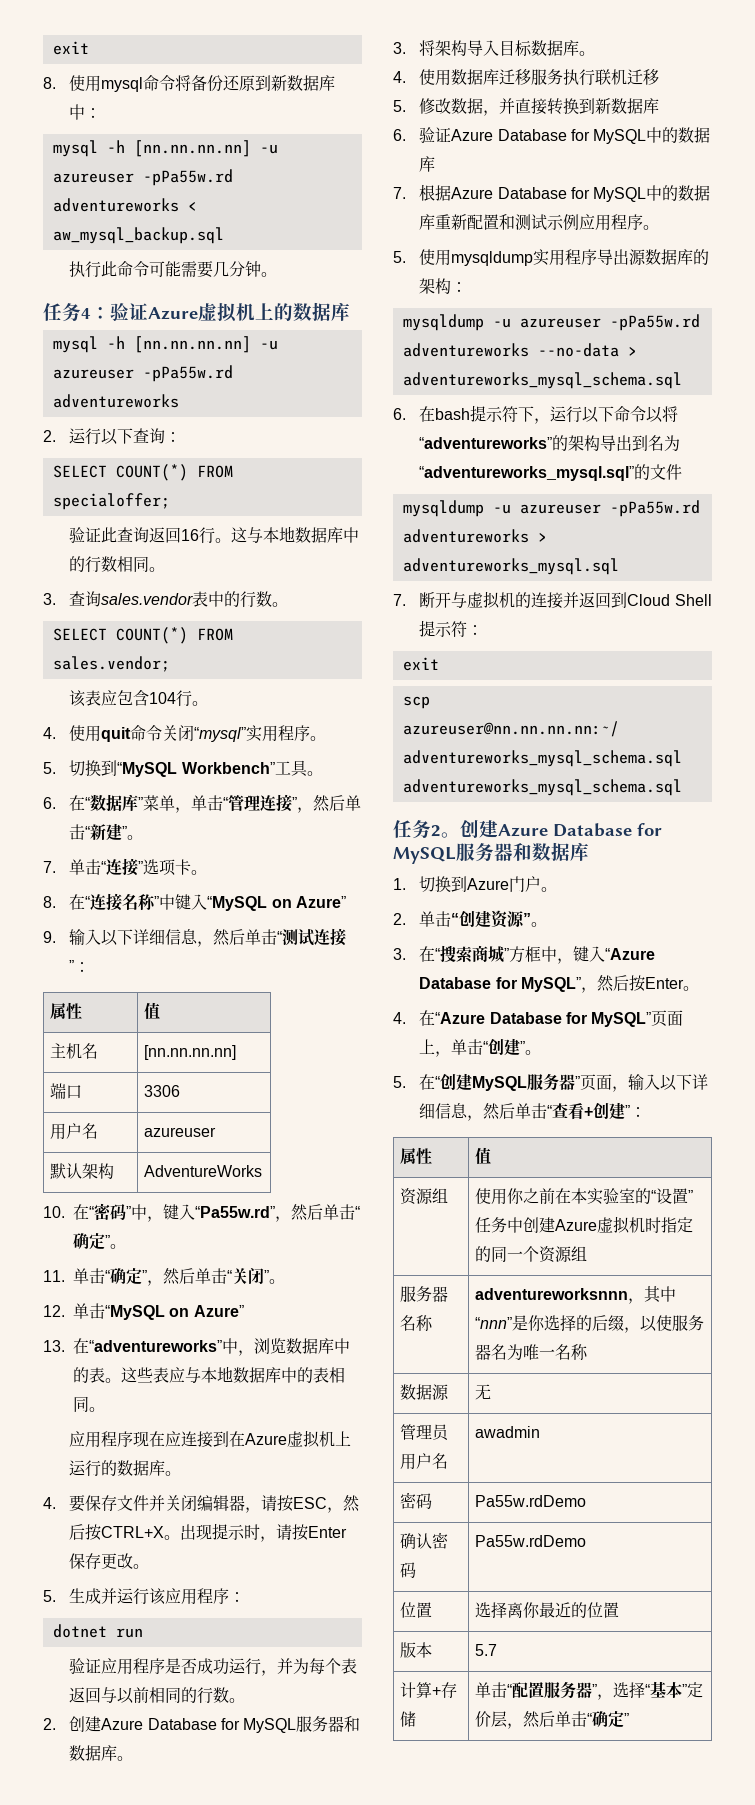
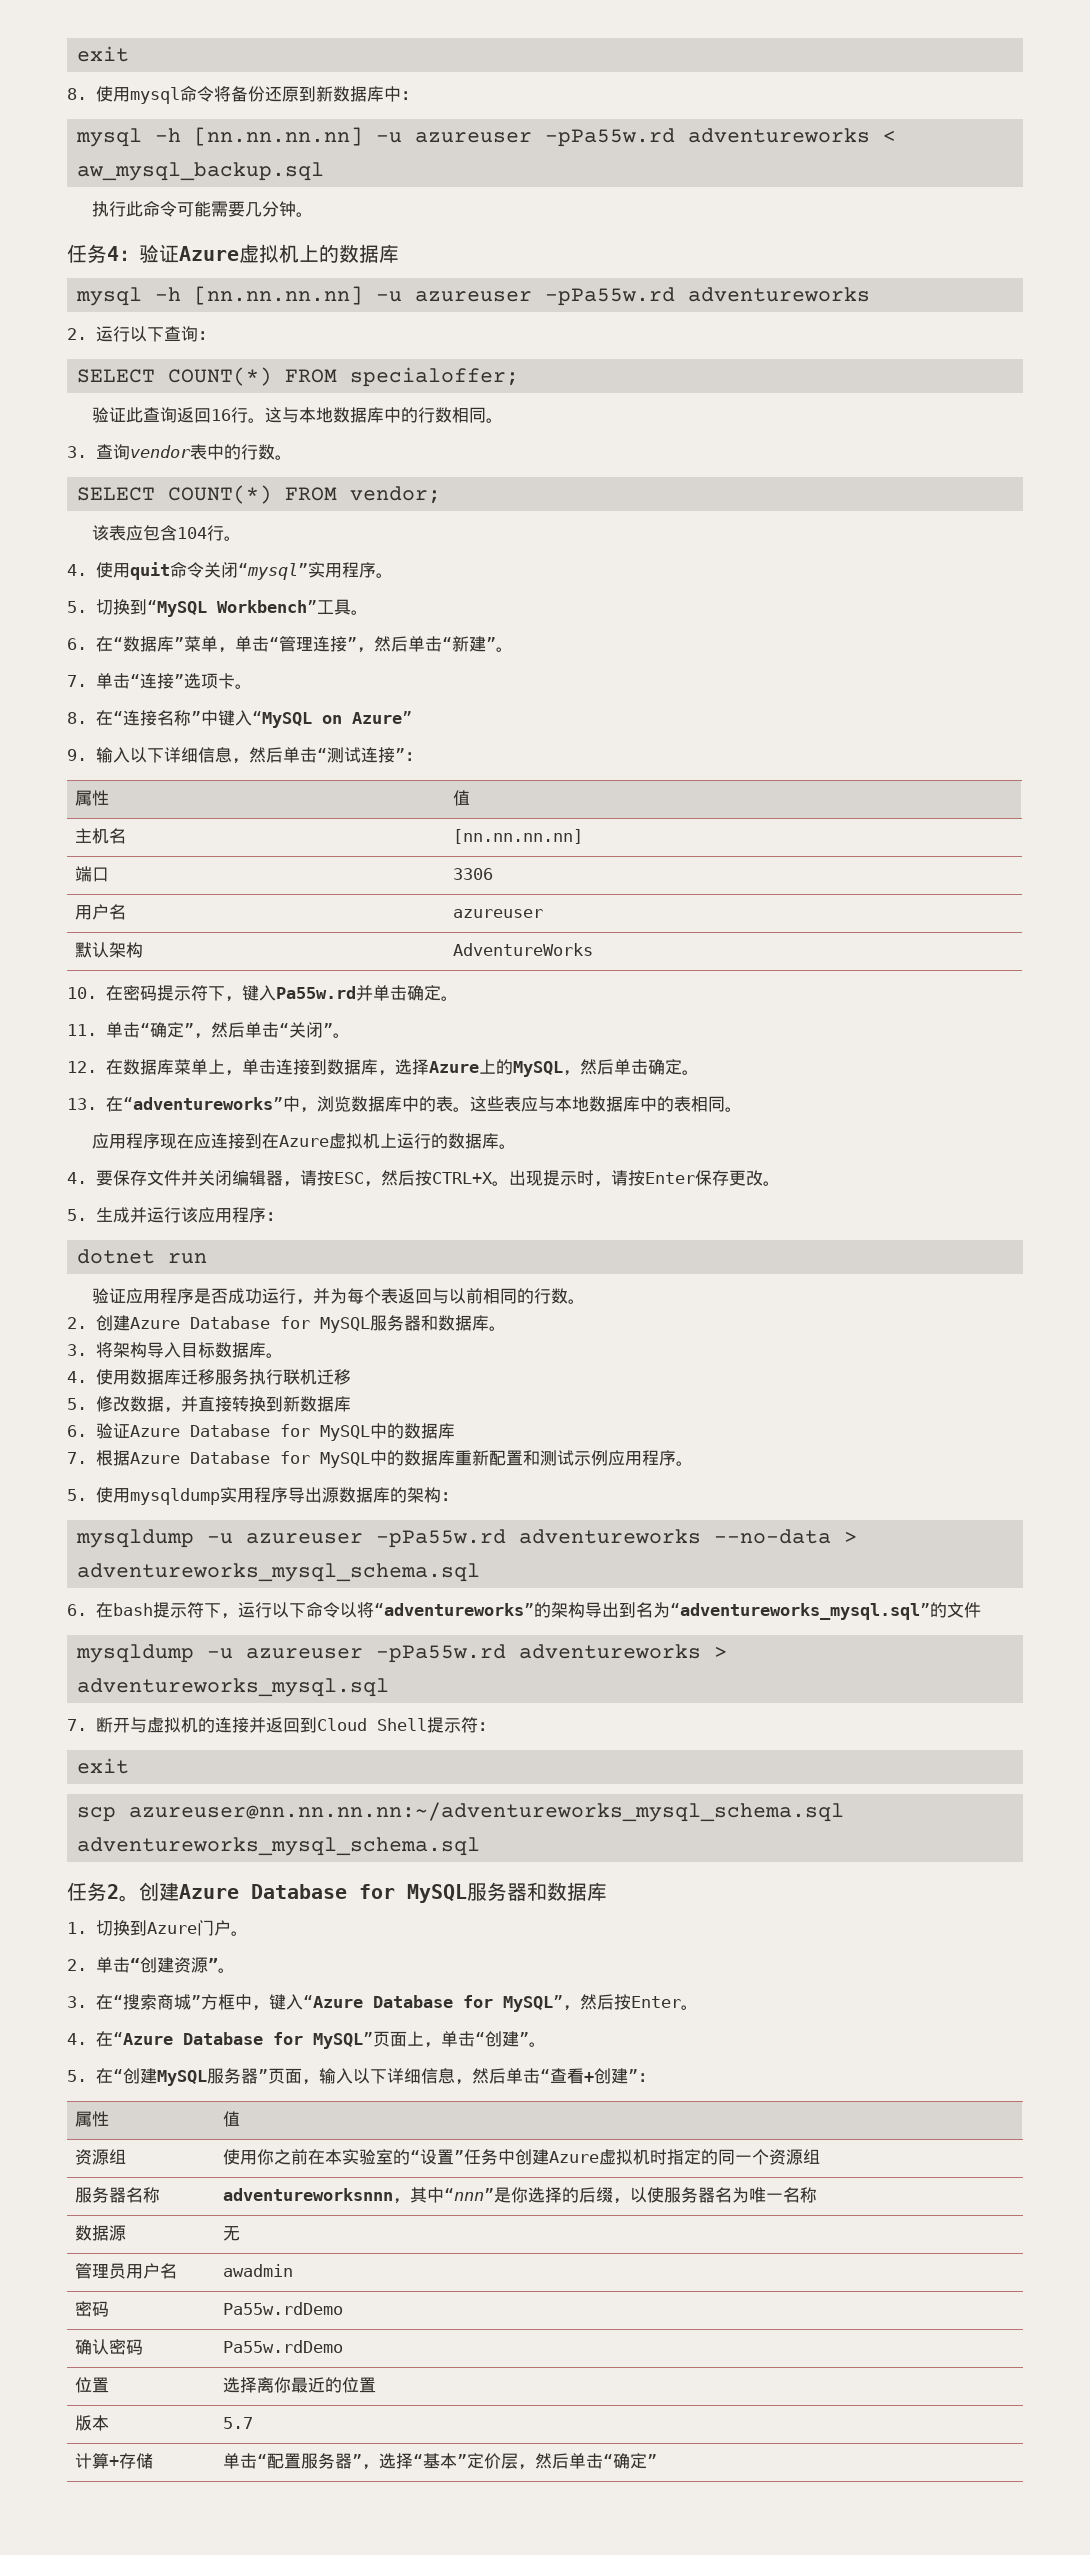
- 3.查询sales.vendor表中的行数。
+ 3.查询vendor表中的行数。
- SELECT COUNT(*) FROM sales.vendor;
+ SELECT COUNT(*) FROM vendor;
- 10.在“密码”中，键入“Pa55w.rd”，然后单击“确定”。
+ 10.在密码提示符下，键入Pa55w.rd并单击确定。
- 12.单击“MySQL on Azure”
+ 12.在数据库菜单上，单击连接到数据库，选择Azure上的MySQL，然后单击确定。

